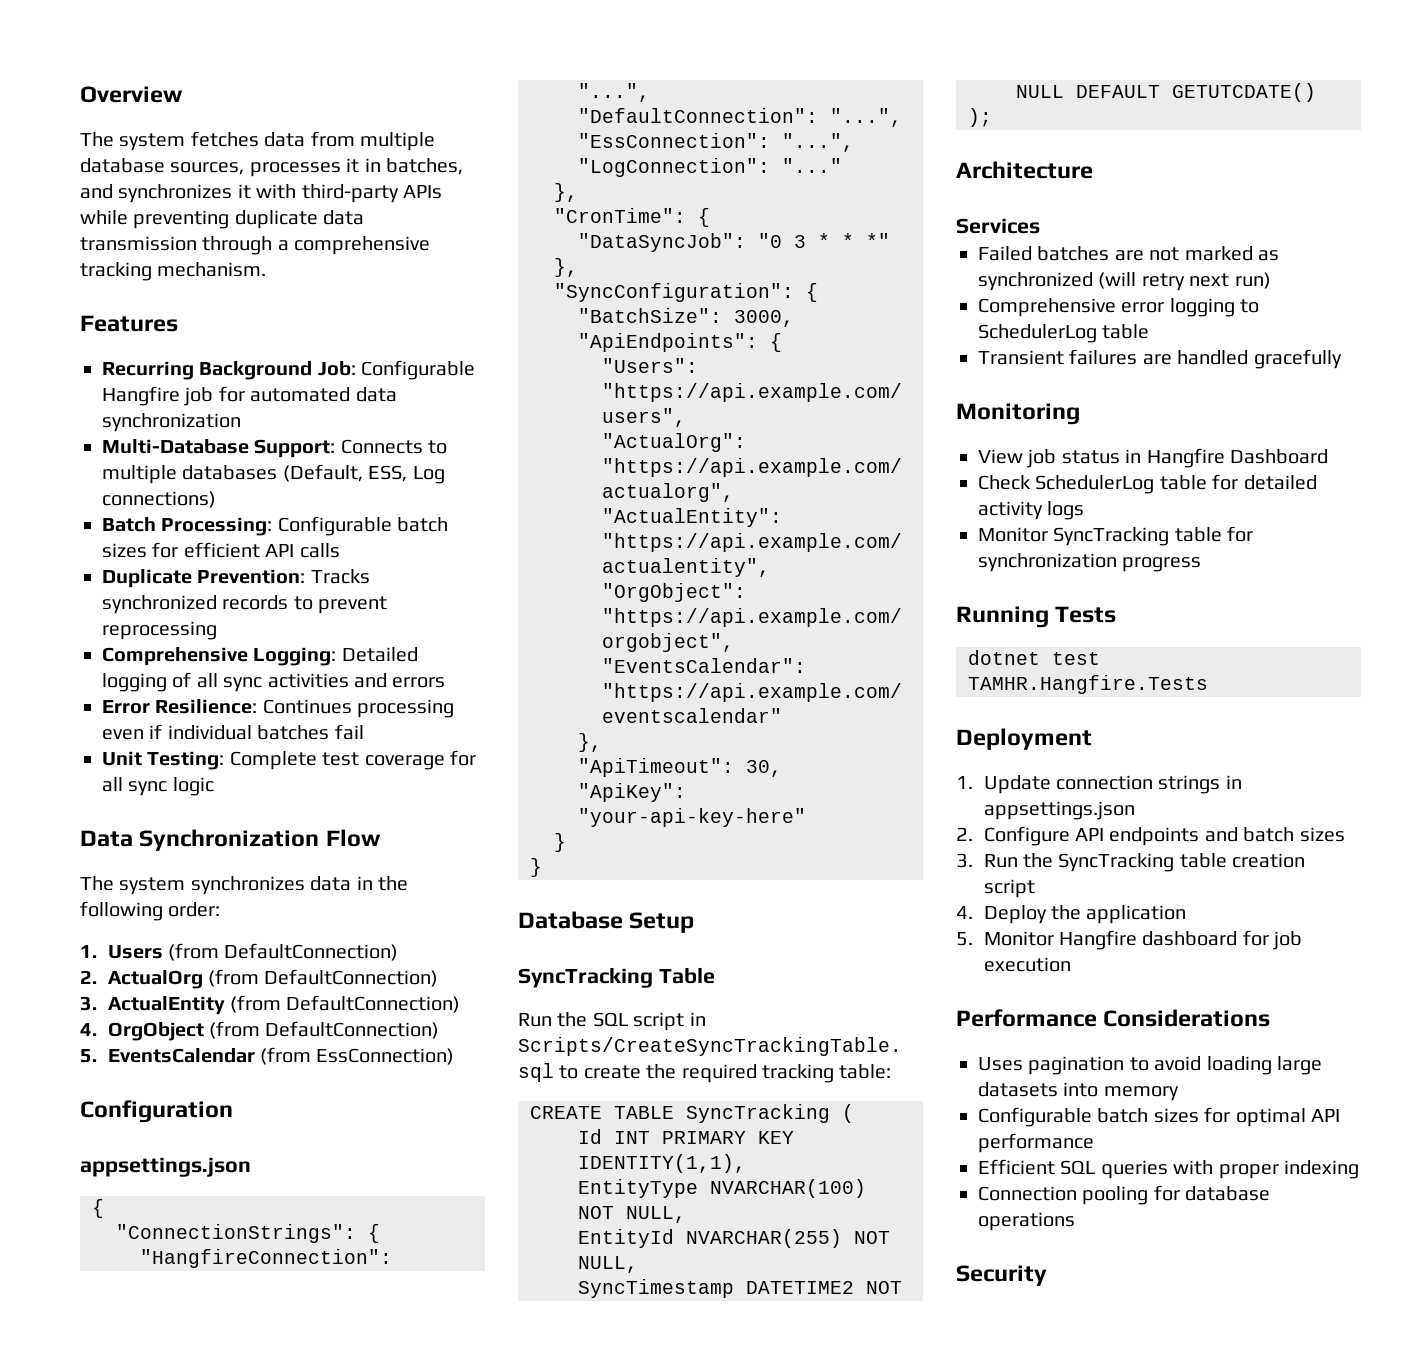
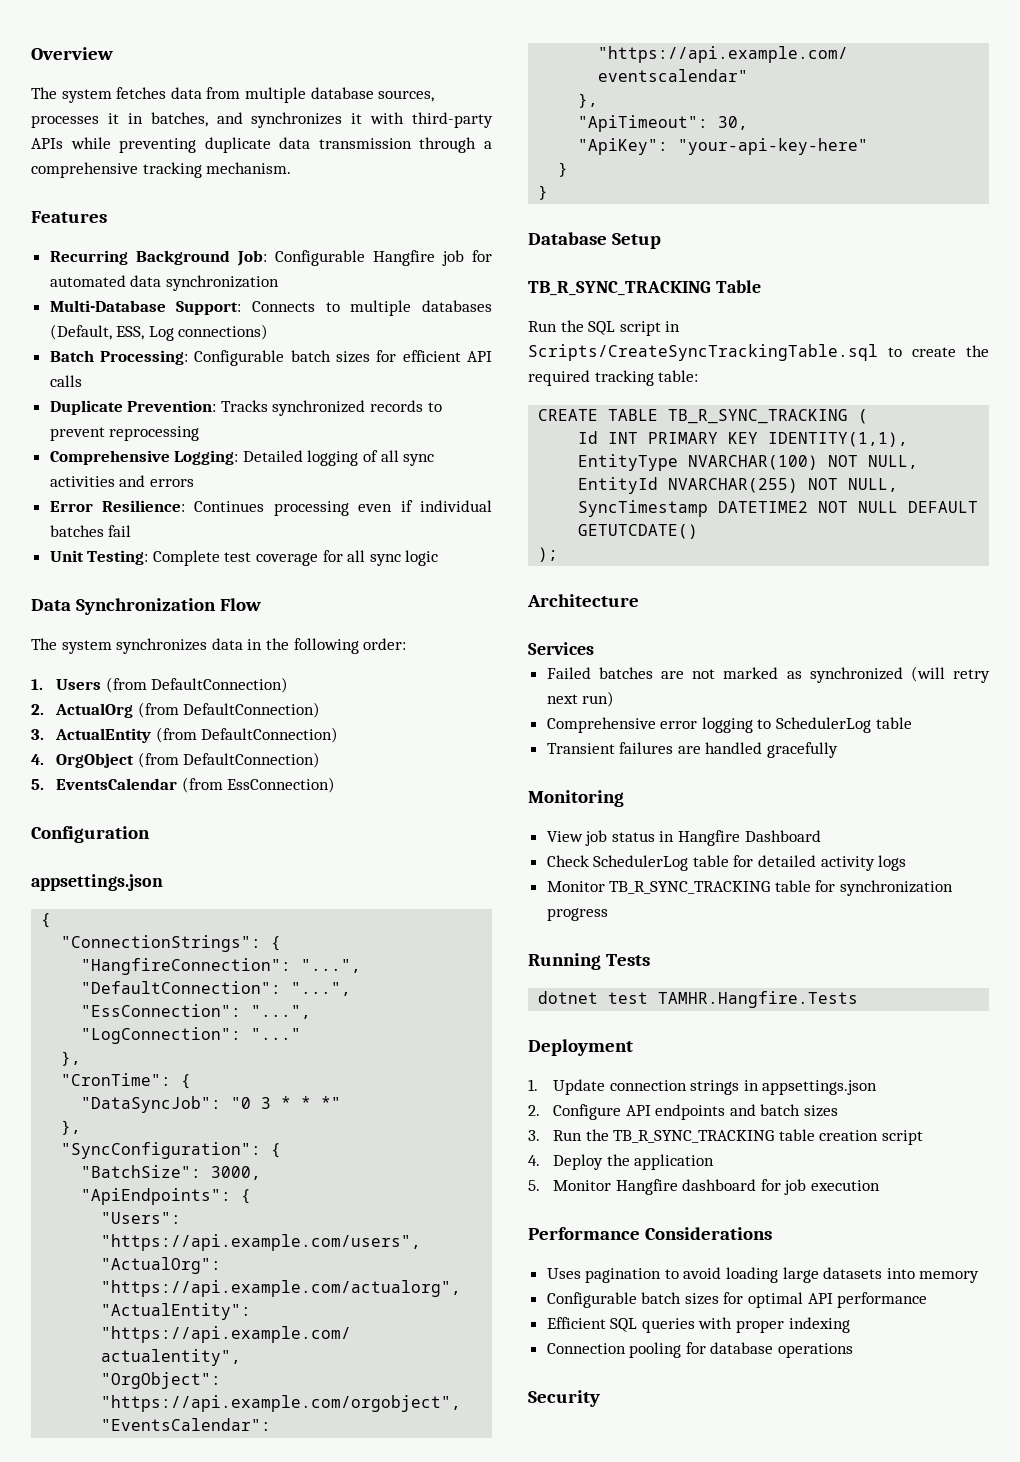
- SyncTracking Table
+ TB_R_SYNC_TRACKING Table
- CREATE TABLE SyncTracking (
+ CREATE TABLE TB_R_SYNC_TRACKING (
- Monitor SyncTracking table for synchronization progress
+ Monitor TB_R_SYNC_TRACKING table for synchronization progress
- 3. Run the SyncTracking table creation script
+ 3. Run the TB_R_SYNC_TRACKING table creation script

